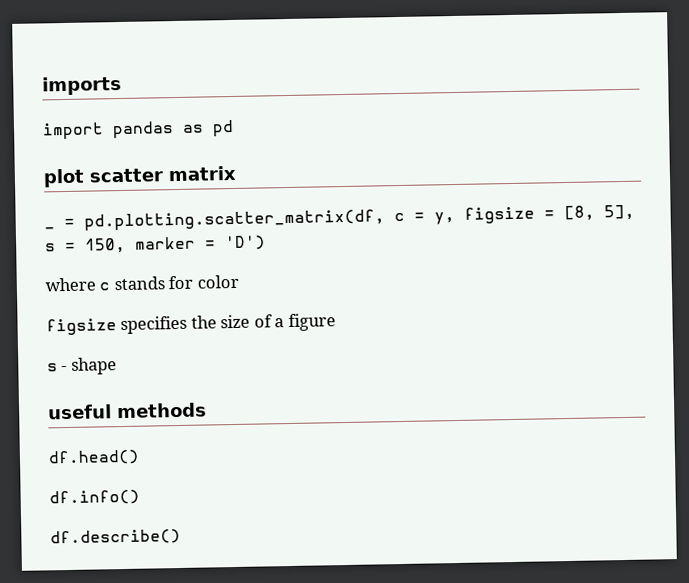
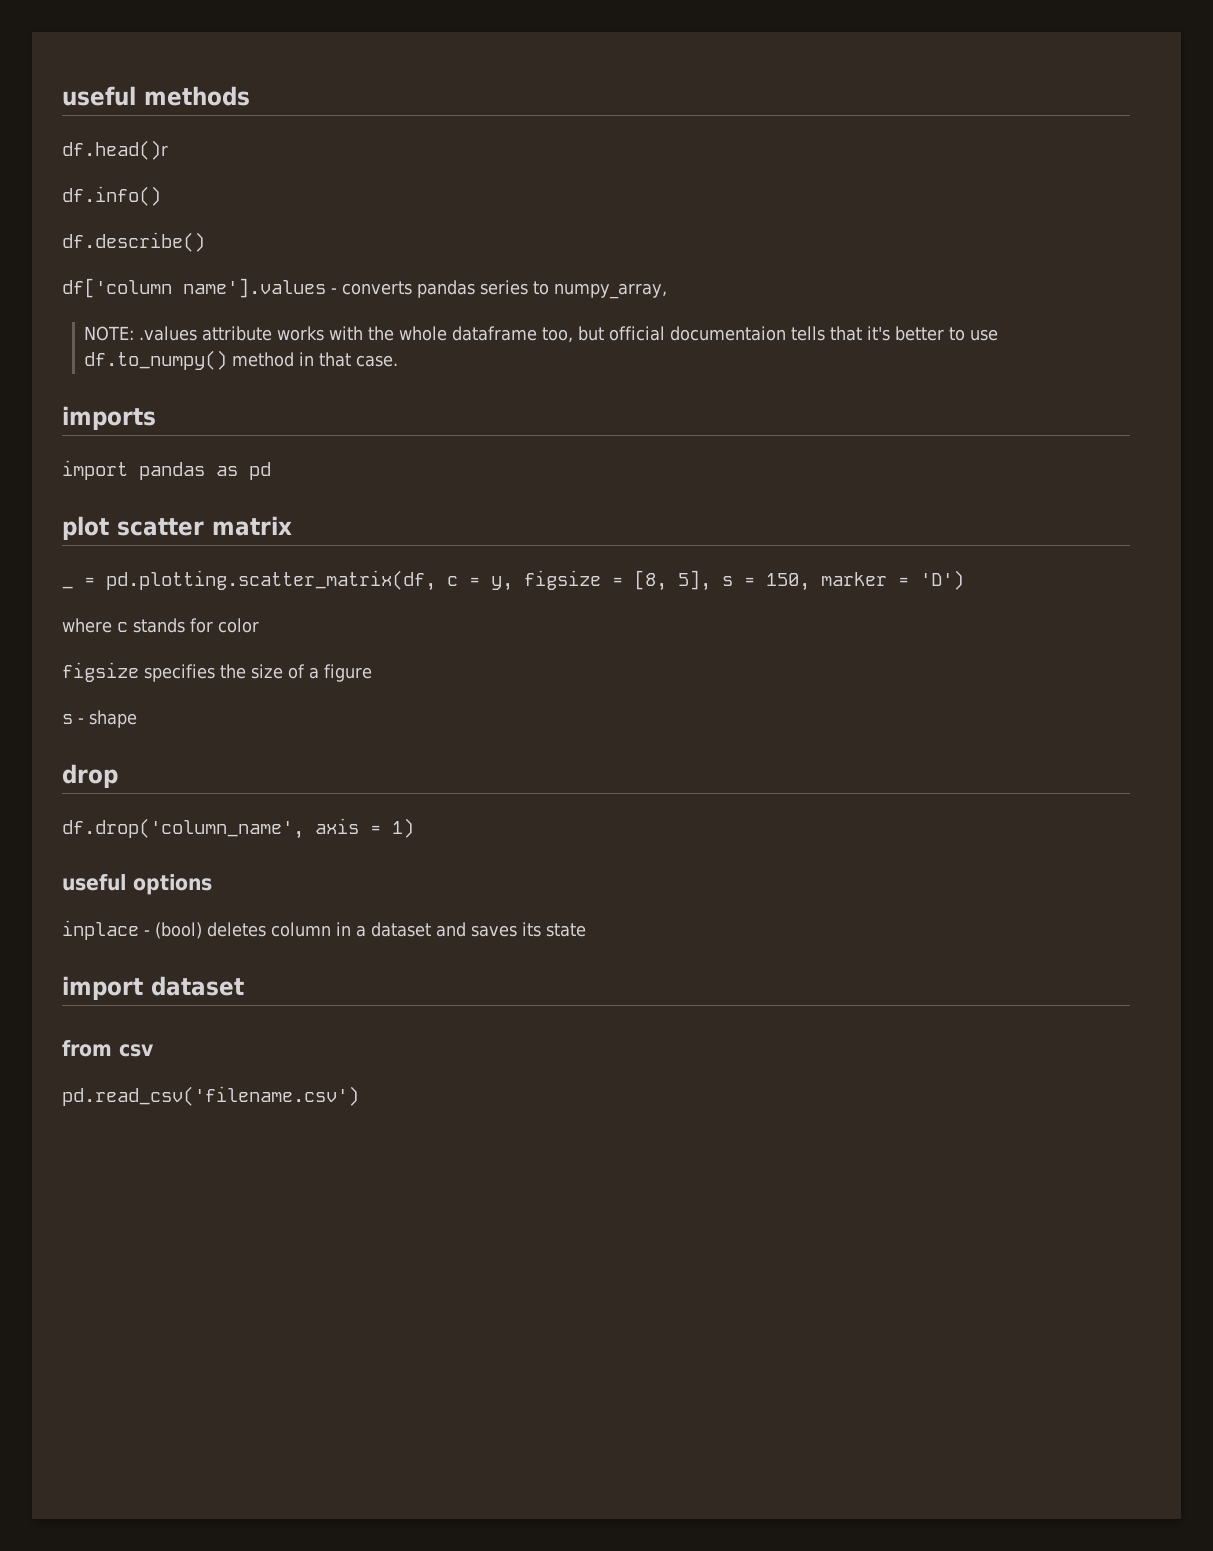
+ useful methods
+ df.head()r
+ df.info()
+ df.describe()
+ df['column name'].values - converts pandas series to numpy_array,
+ NOTE: .values attribute works with the whole dataframe too, but official documentaion tells that it's better to use df.to_numpy() method in that case.
- useful methods
- df.head()
- df.info()
- df.describe()
+ drop
+ df.drop('column_name', axis = 1)
+ useful options
+ inplace - (bool) deletes column in a dataset and saves its state
+ import dataset
+ from csv
+ pd.read_csv('filename.csv')

